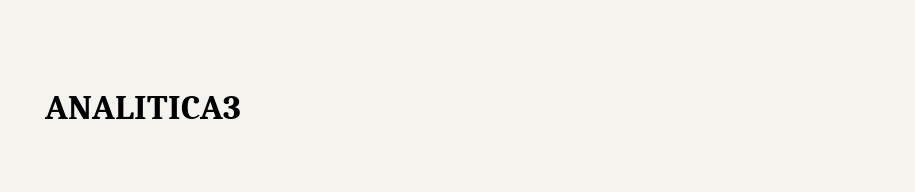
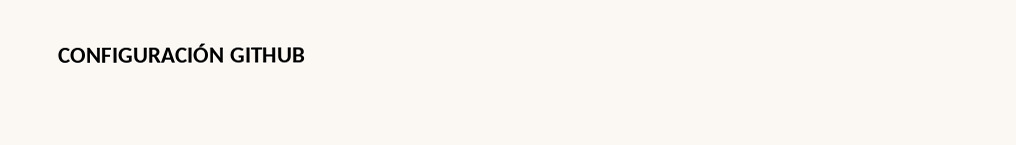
- ANALITICA3
+ CONFIGURACIÓN GITHUB

